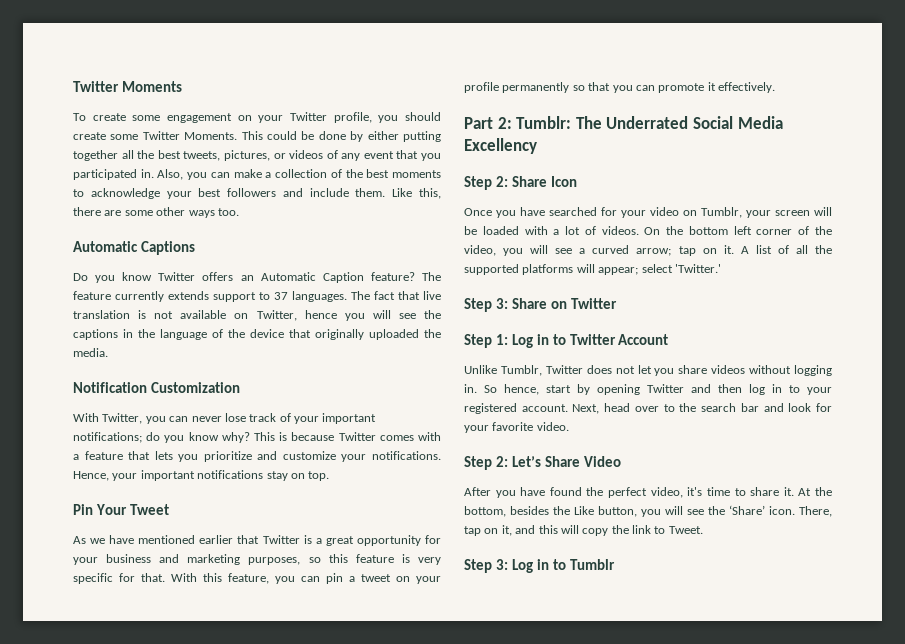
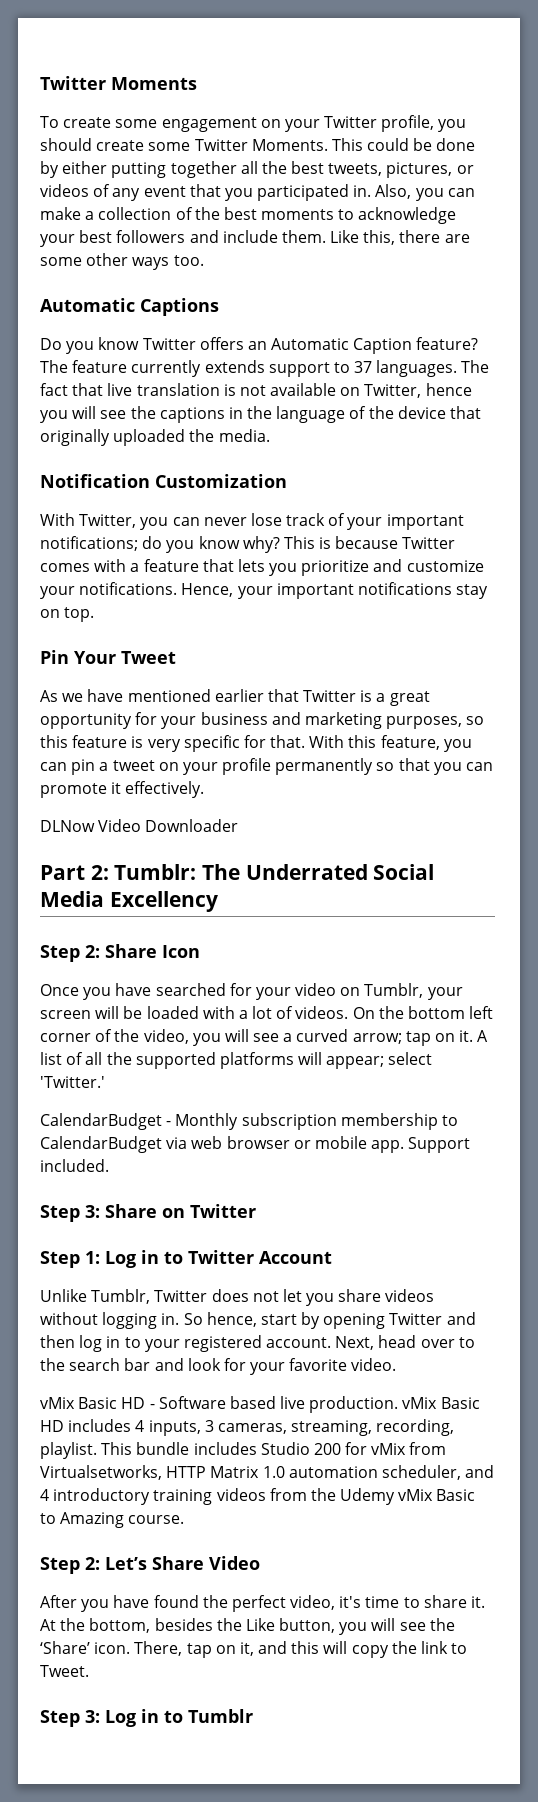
+ DLNow Video Downloader
+ CalendarBudget - Monthly subscription membership to CalendarBudget via web browser or mobile app. Support included.
+ vMix Basic HD - Software based live production. vMix Basic HD includes 4 inputs, 3 cameras, streaming, recording, playlist. This bundle includes Studio 200 for vMix from Virtualsetworks, HTTP Matrix 1.0 automation scheduler, and 4 introductory training videos from the Udemy vMix Basic to Amazing course.

